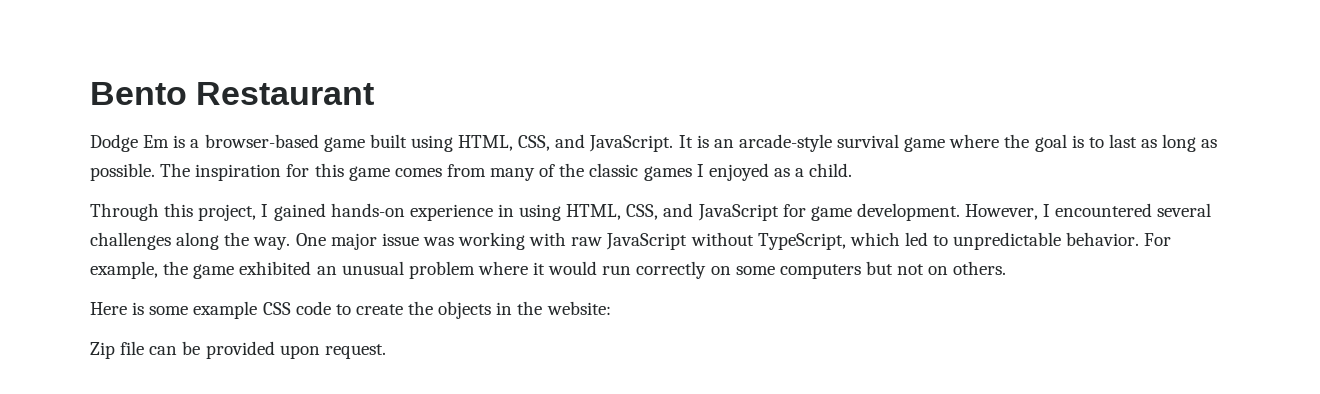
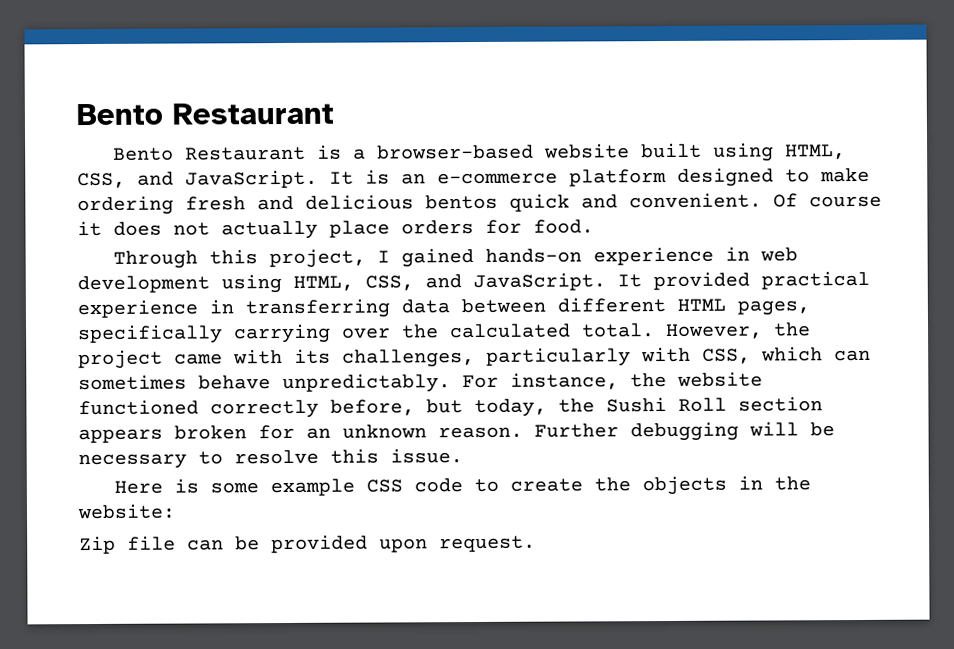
- Dodge Em is a browser-based game built using HTML, CSS, and JavaScript.
+ Bento Restaurant is a browser-based website built using HTML, CSS, and JavaScript.
- It is an arcade-style survival game where the goal is to last as long as possible. The inspiration for this game comes from many of the classic games I enjoyed as a child.
+ It is an e-commerce platform designed to make ordering fresh and delicious bentos quick and convenient. Of course it does not actually place orders for food.
- Through this project, I gained hands-on experience in using HTML, CSS, and JavaScript for game development. However, I encountered several challenges along the way. One major issue was working with raw JavaScript without TypeScript, which led to unpredictable behavior. For example, the game exhibited an unusual problem where it would run correctly on some computers but not on others.
+ Through this project, I gained hands-on experience in web development using HTML, CSS, and JavaScript. It provided practical experience in transferring data between different HTML pages, specifically carrying over the calculated total. However, the project came with its challenges, particularly with CSS, which can sometimes behave unpredictably. For instance, the website functioned correctly before, but today, the Sushi Roll section appears broken for an unknown reason. Further debugging will be necessary to resolve this issue.

